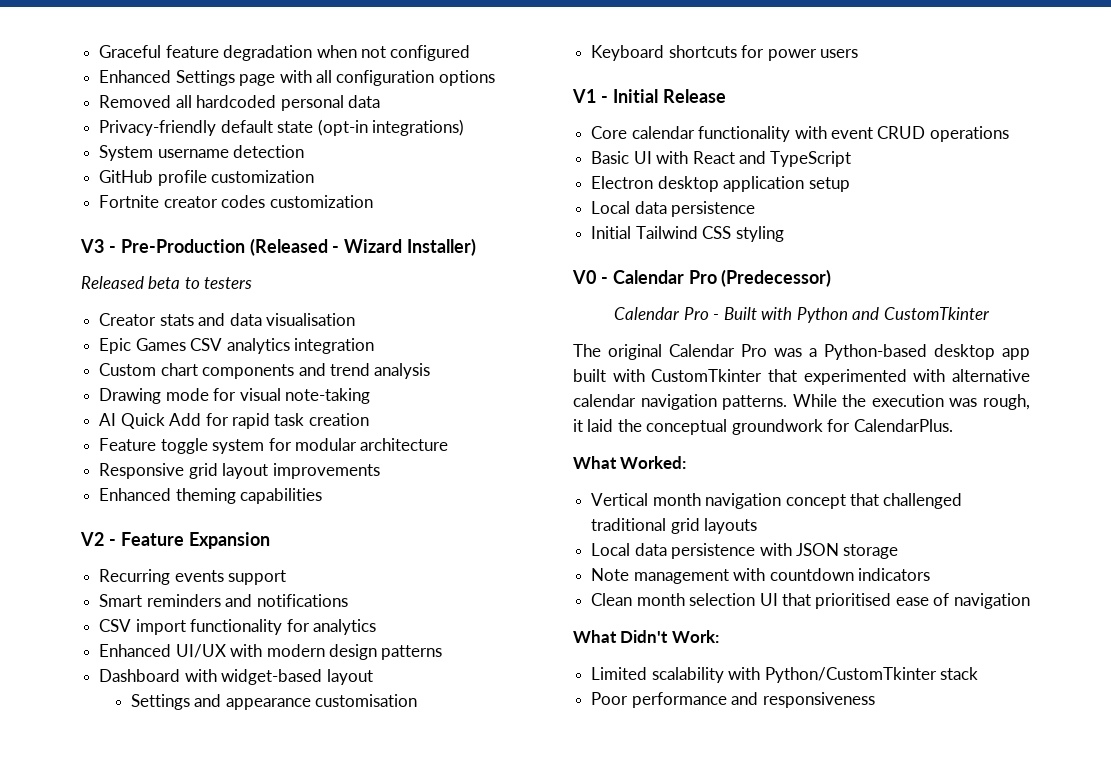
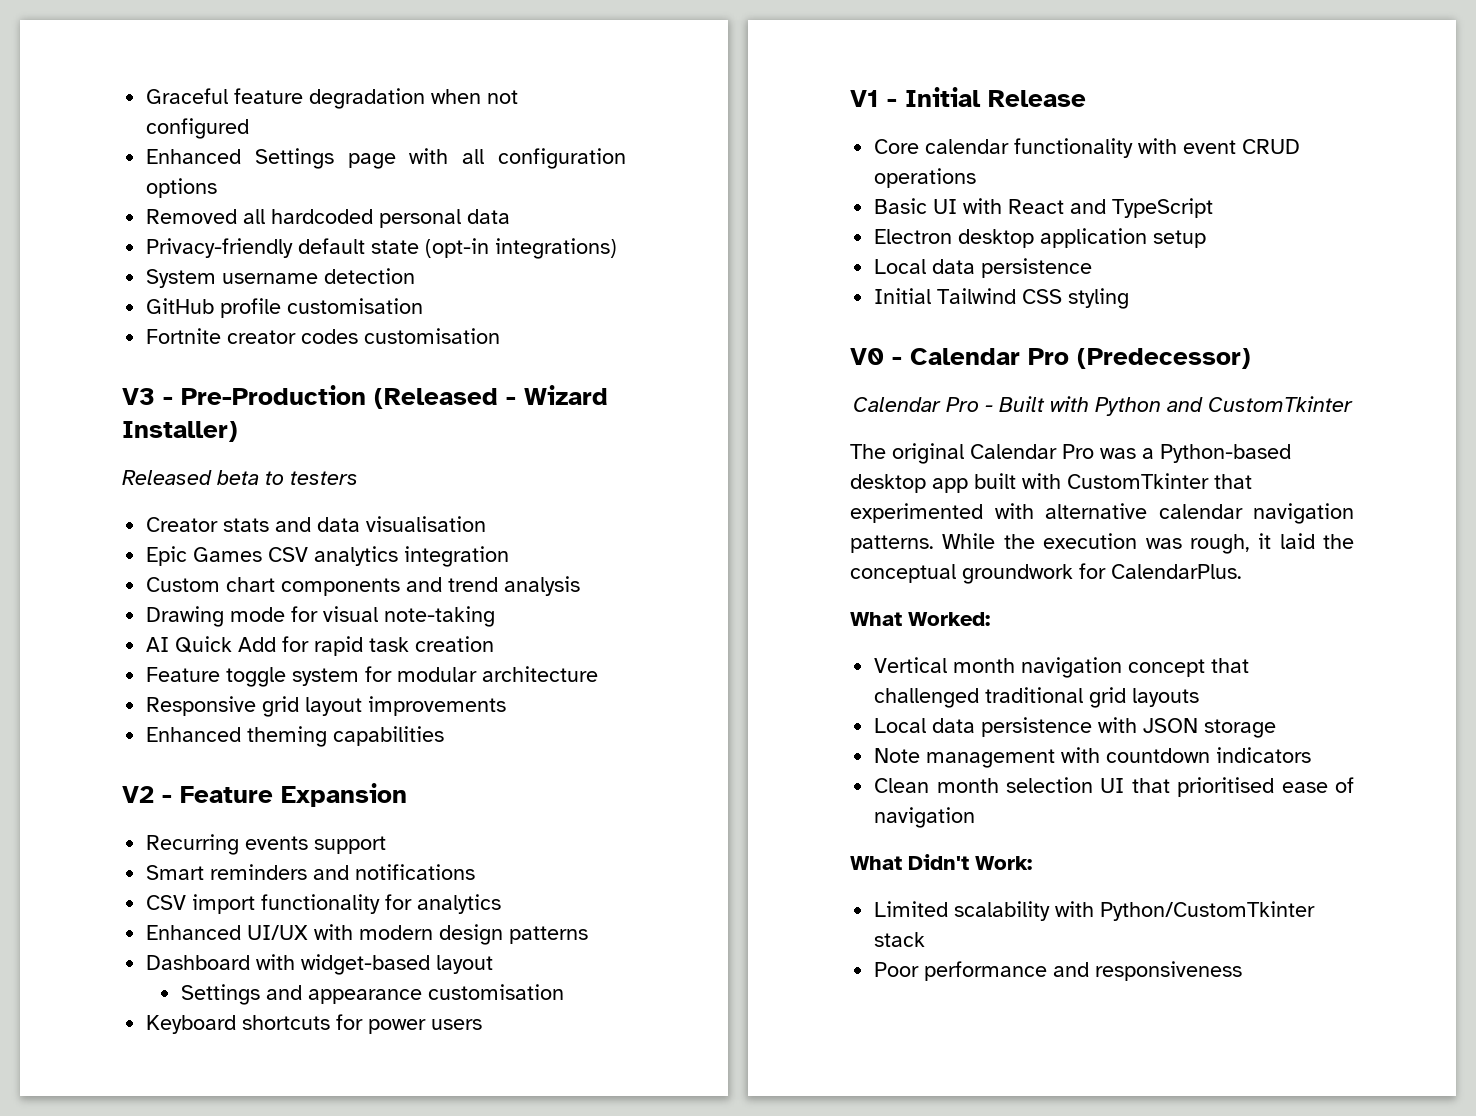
- GitHub profile customization
+ GitHub profile customisation
- Fortnite creator codes customization
+ Fortnite creator codes customisation

